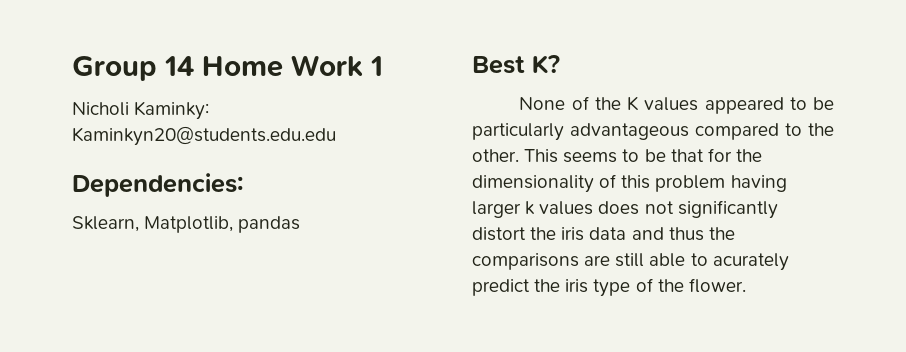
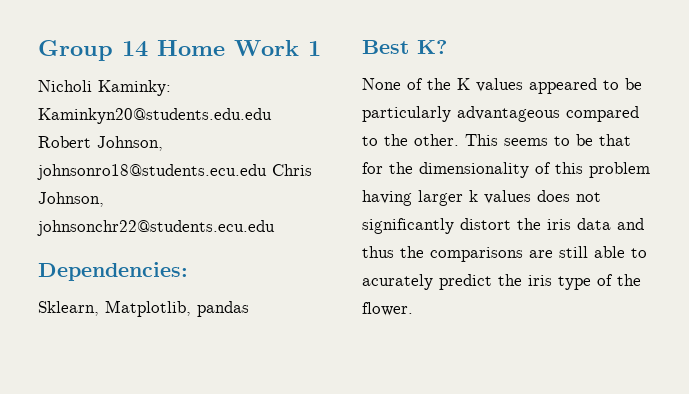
- Nicholi Kaminky: Kaminkyn20@students.edu.edu
+ Nicholi Kaminky: Kaminkyn20@students.edu.edu Robert Johnson, johnsonro18@students.ecu.edu Chris Johnson, johnsonchr22@students.ecu.edu

